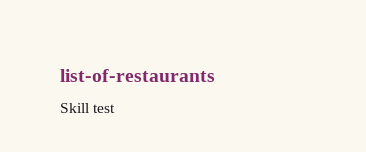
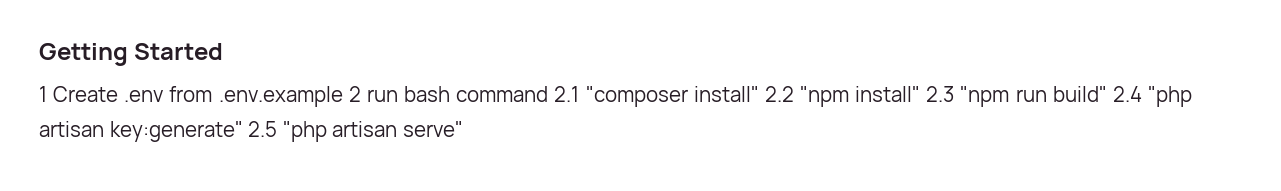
- list-of-restaurants
- Skill test
+ Getting Started
+ 1 Create .env from .env.example 2 run bash command 2.1 "composer install" 2.2 "npm install" 2.3 "npm run build" 2.4 "php artisan key:generate" 2.5 "php artisan serve"

